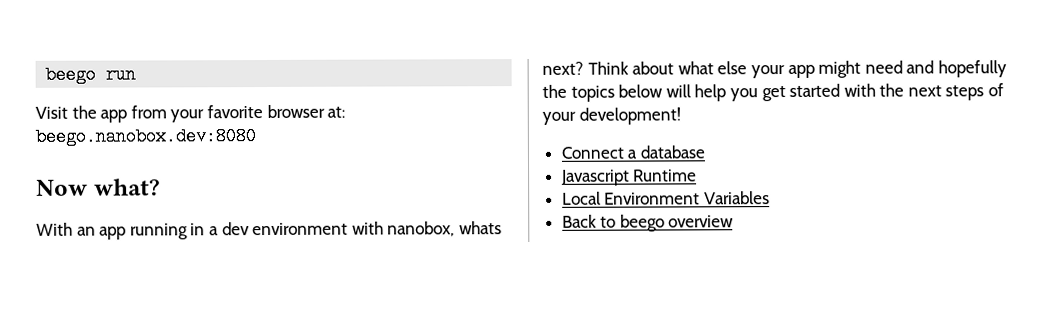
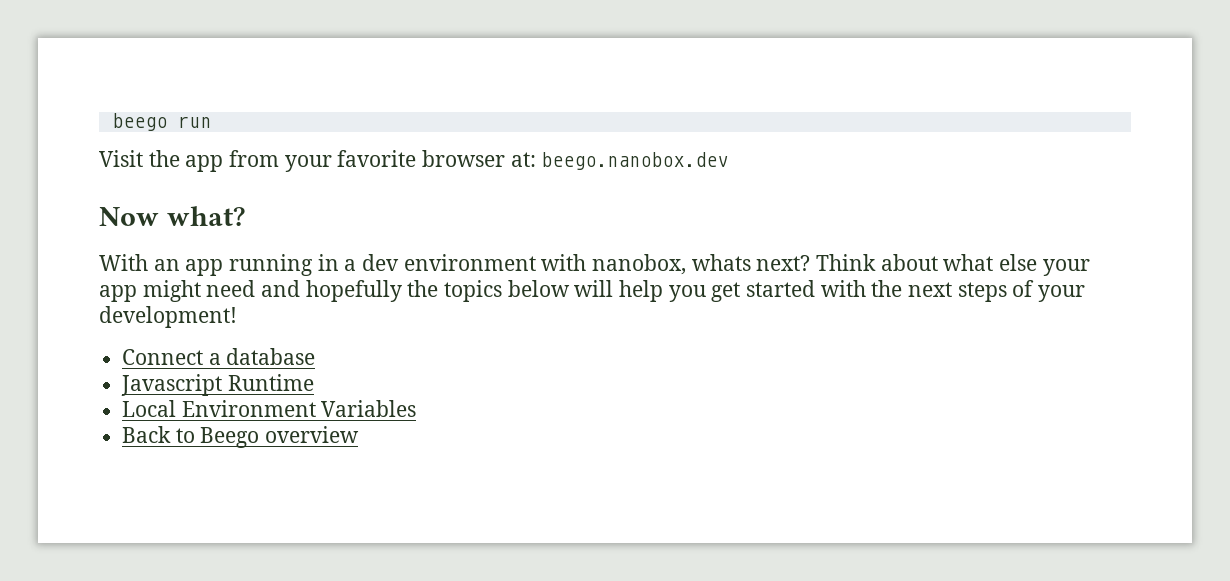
- Visit the app from your favorite browser at: beego.nanobox.dev:8080
+ Visit the app from your favorite browser at: beego.nanobox.dev
- Back to beego overview
+ Back to Beego overview

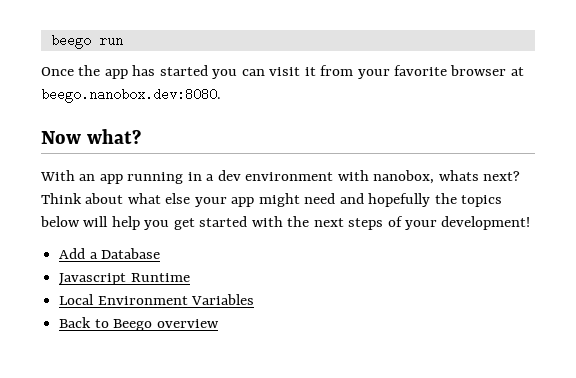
- Visit the app from your favorite browser at: beego.nanobox.dev
+ Once the app has started you can visit it from your favorite browser at beego.nanobox.dev:8080.
- Connect a database
+ Add a Database

